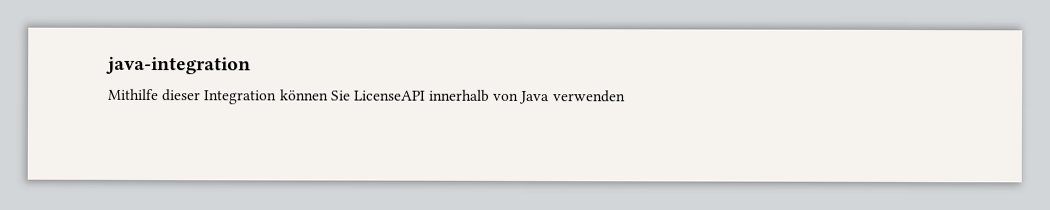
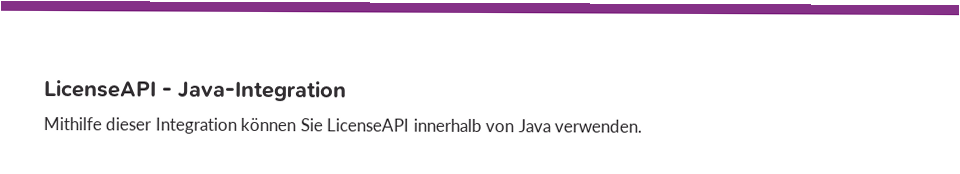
- java-integration
+ LicenseAPI - Java-Integration
- Mithilfe dieser Integration können Sie LicenseAPI innerhalb von Java verwenden
+ Mithilfe dieser Integration können Sie LicenseAPI innerhalb von Java verwenden.

